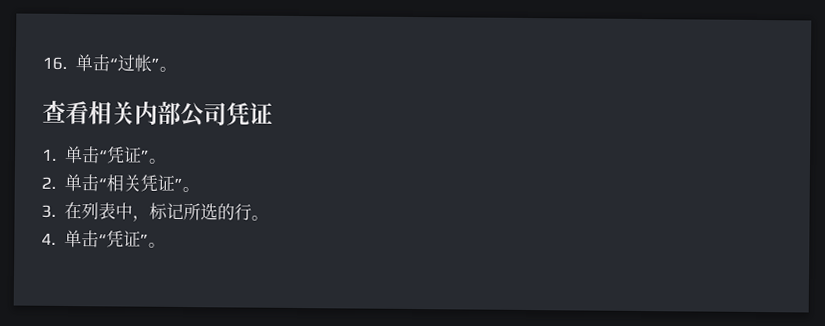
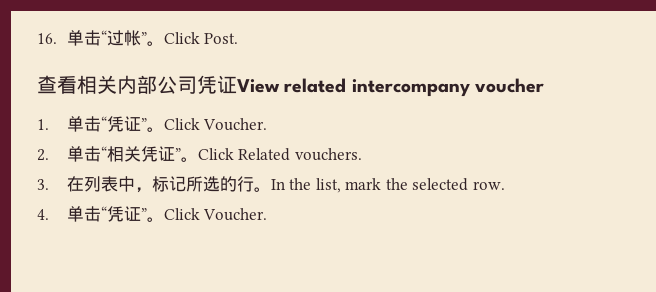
+ Click Post.
- 查看相关内部公司凭证
+ 查看相关内部公司凭证View related intercompany voucher
- 1.单击“凭证”。
+ 1.单击“凭证”。Click Voucher.
+ Click Related vouchers.
+ In the list, mark the selected row.
- 4.单击“凭证”。
+ 4.单击“凭证”。Click Voucher.

